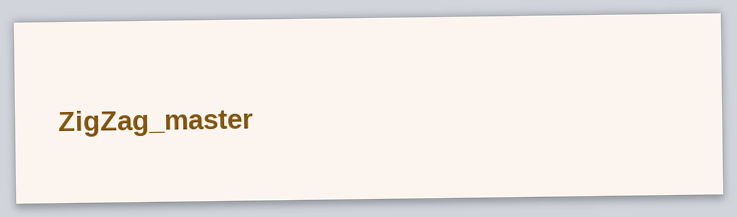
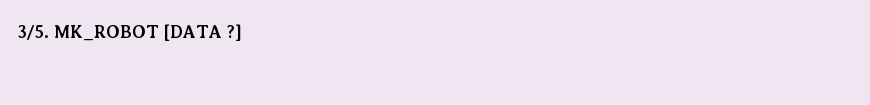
- ZigZag_master
+ 3/5. MK_ROBOT [DATA ?]

